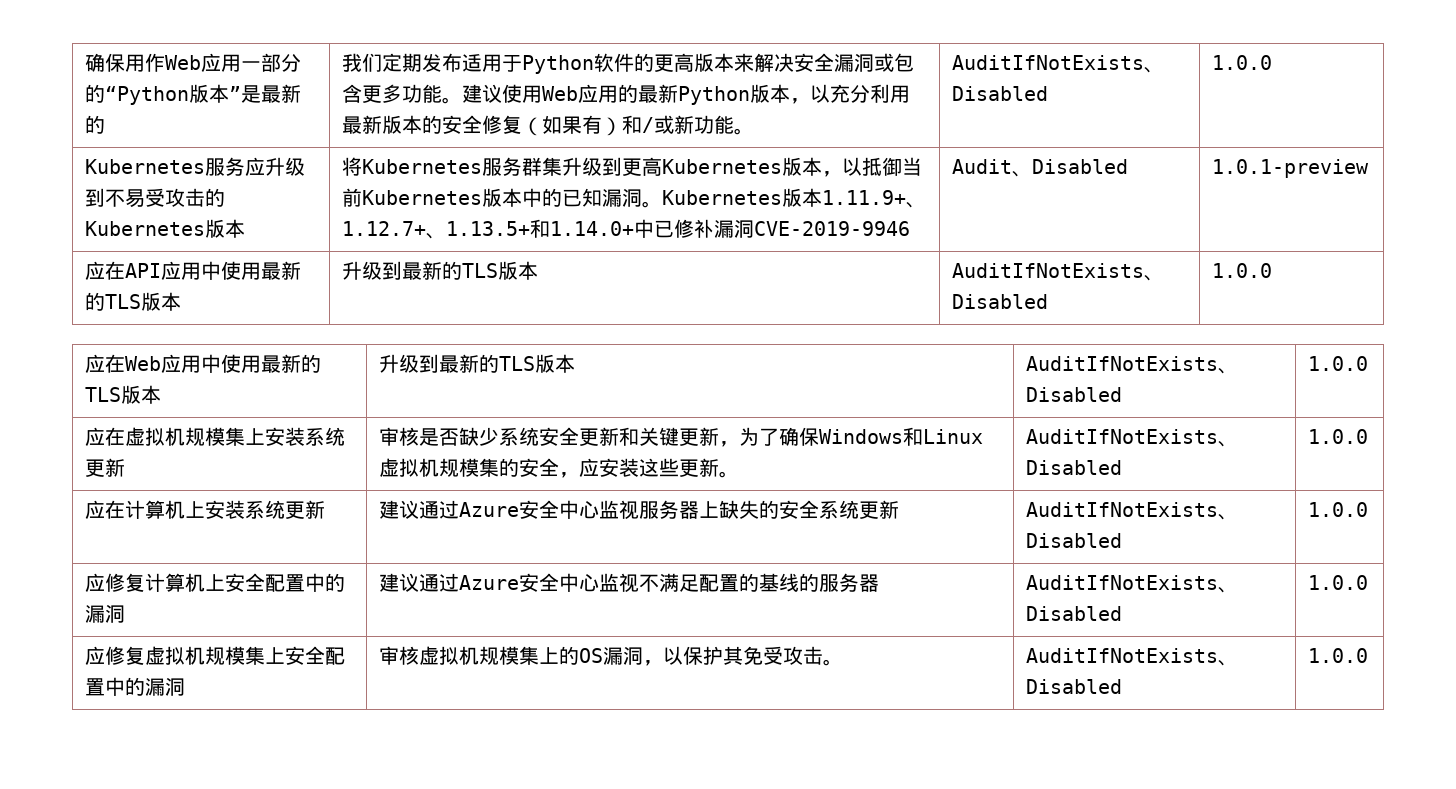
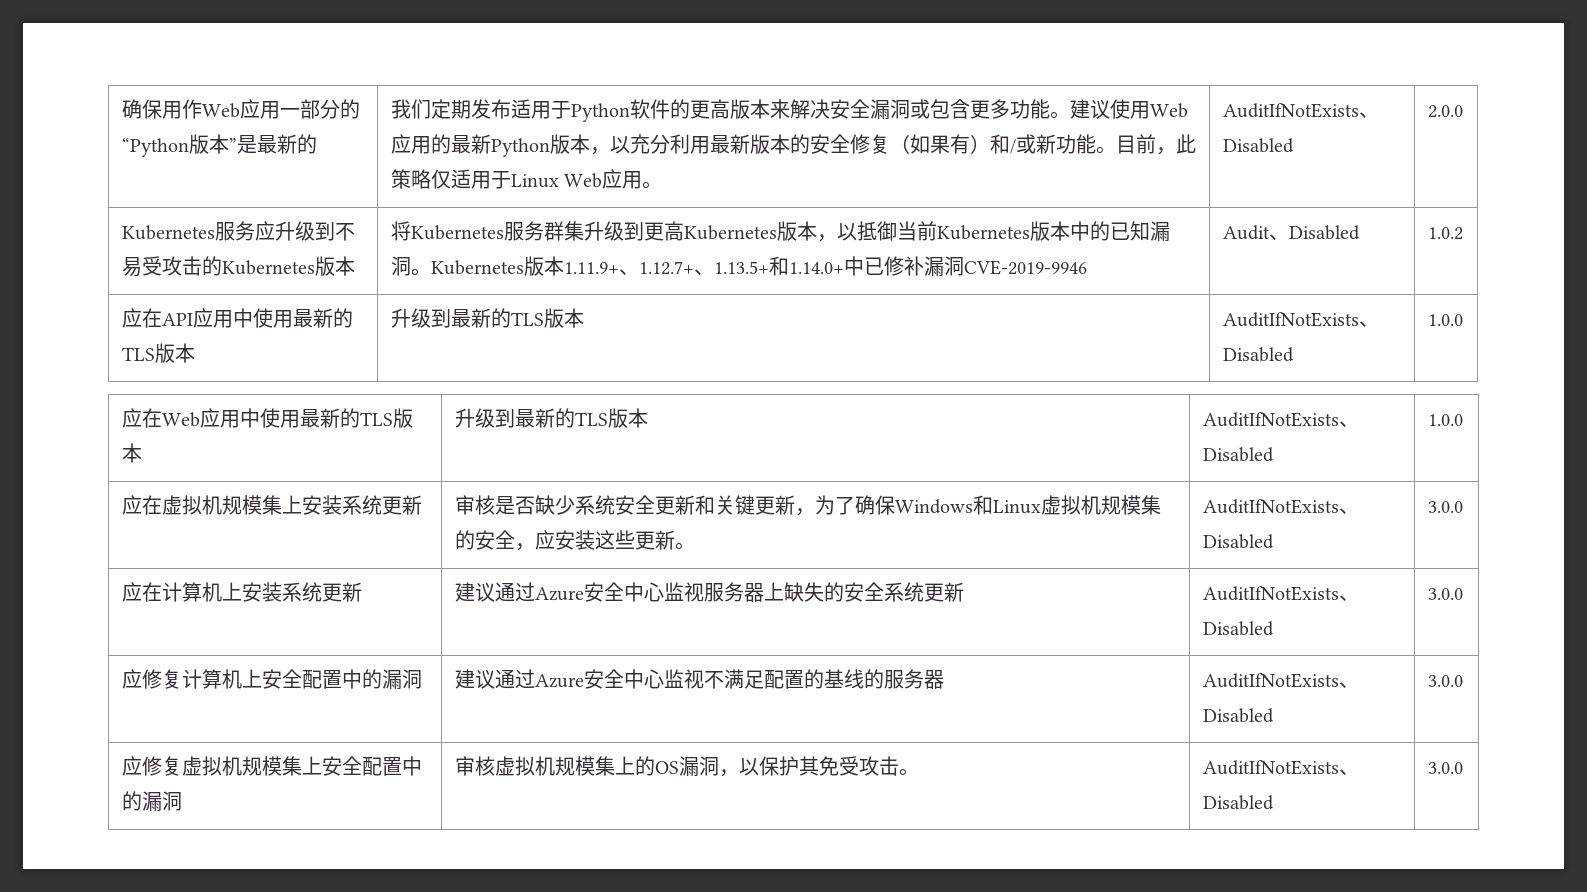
- 建议使用Web应用的最新Python版本，以充分利用最新版本的安全修复（如果有）和/或新功能。 | AuditIfNotExists、Disabled | 1.0.0
+ 建议使用Web应用的最新Python版本，以充分利用最新版本的安全修复（如果有）和/或新功能。目前，此策略仅适用于Linux Web应用。 | AuditIfNotExists、Disabled | 2.0.0
- 1.0.1-preview
+ 1.0.2
- 应在虚拟机规模集上安装系统更新 | 审核是否缺少系统安全更新和关键更新，为了确保Windows和Linux虚拟机规模集的安全，应安装这些更新。 | AuditIfNotExists、Disabled | 1.0.0
+ 应在虚拟机规模集上安装系统更新 | 审核是否缺少系统安全更新和关键更新，为了确保Windows和Linux虚拟机规模集的安全，应安装这些更新。 | AuditIfNotExists、Disabled | 3.0.0
- 应在计算机上安装系统更新 | 建议通过Azure安全中心监视服务器上缺失的安全系统更新 | AuditIfNotExists、Disabled | 1.0.0
+ 应在计算机上安装系统更新 | 建议通过Azure安全中心监视服务器上缺失的安全系统更新 | AuditIfNotExists、Disabled | 3.0.0
- 应修复计算机上安全配置中的漏洞 | 建议通过Azure安全中心监视不满足配置的基线的服务器 | AuditIfNotExists、Disabled | 1.0.0
+ 应修复计算机上安全配置中的漏洞 | 建议通过Azure安全中心监视不满足配置的基线的服务器 | AuditIfNotExists、Disabled | 3.0.0
- 应修复虚拟机规模集上安全配置中的漏洞 | 审核虚拟机规模集上的OS漏洞，以保护其免受攻击。 | AuditIfNotExists、Disabled | 1.0.0
+ 应修复虚拟机规模集上安全配置中的漏洞 | 审核虚拟机规模集上的OS漏洞，以保护其免受攻击。 | AuditIfNotExists、Disabled | 3.0.0

